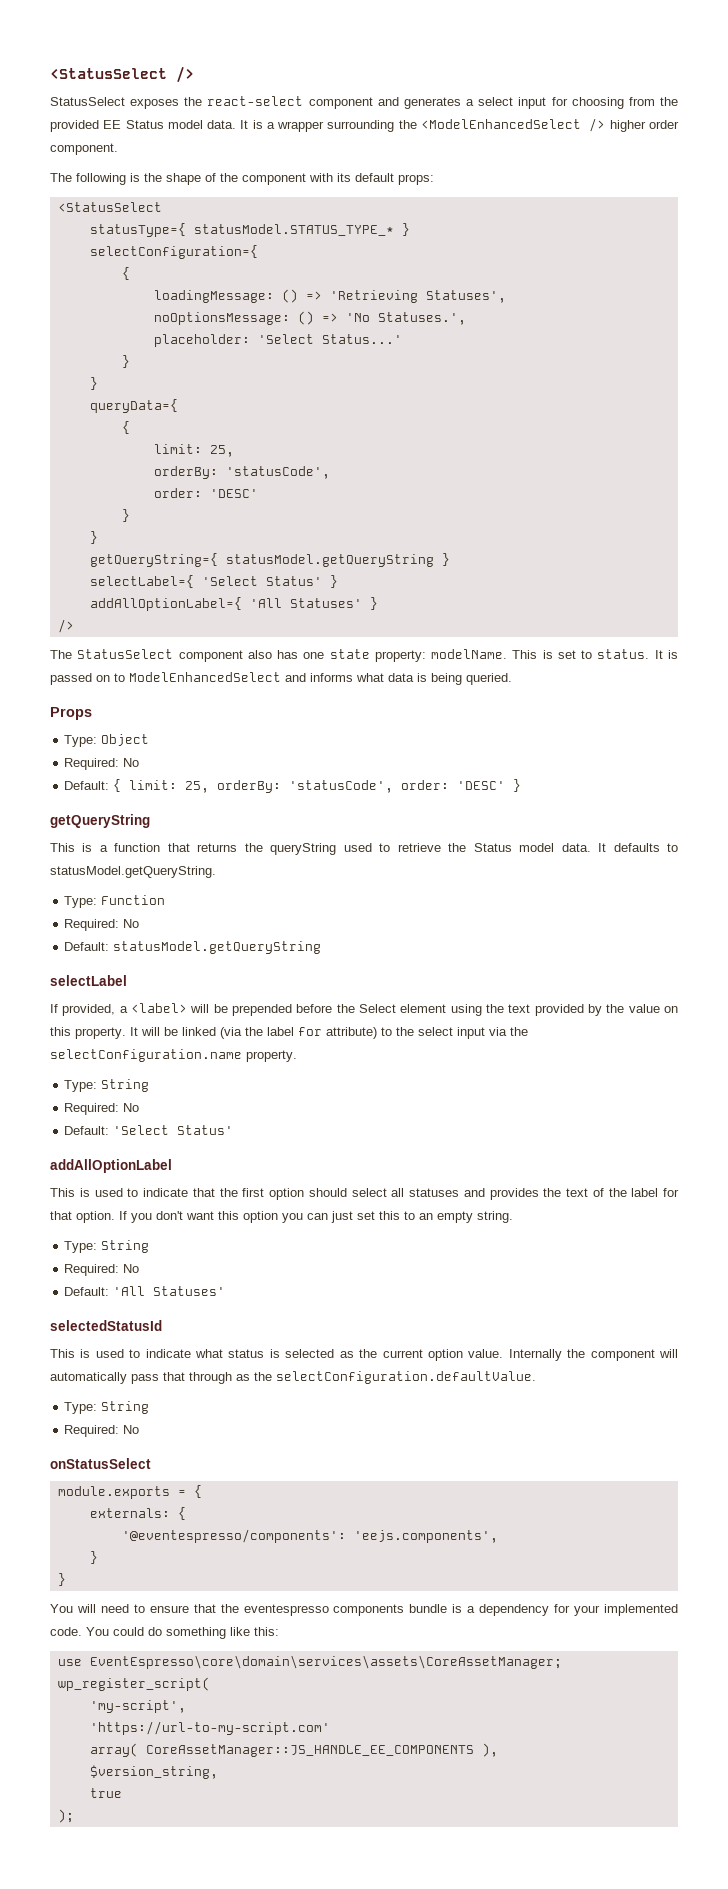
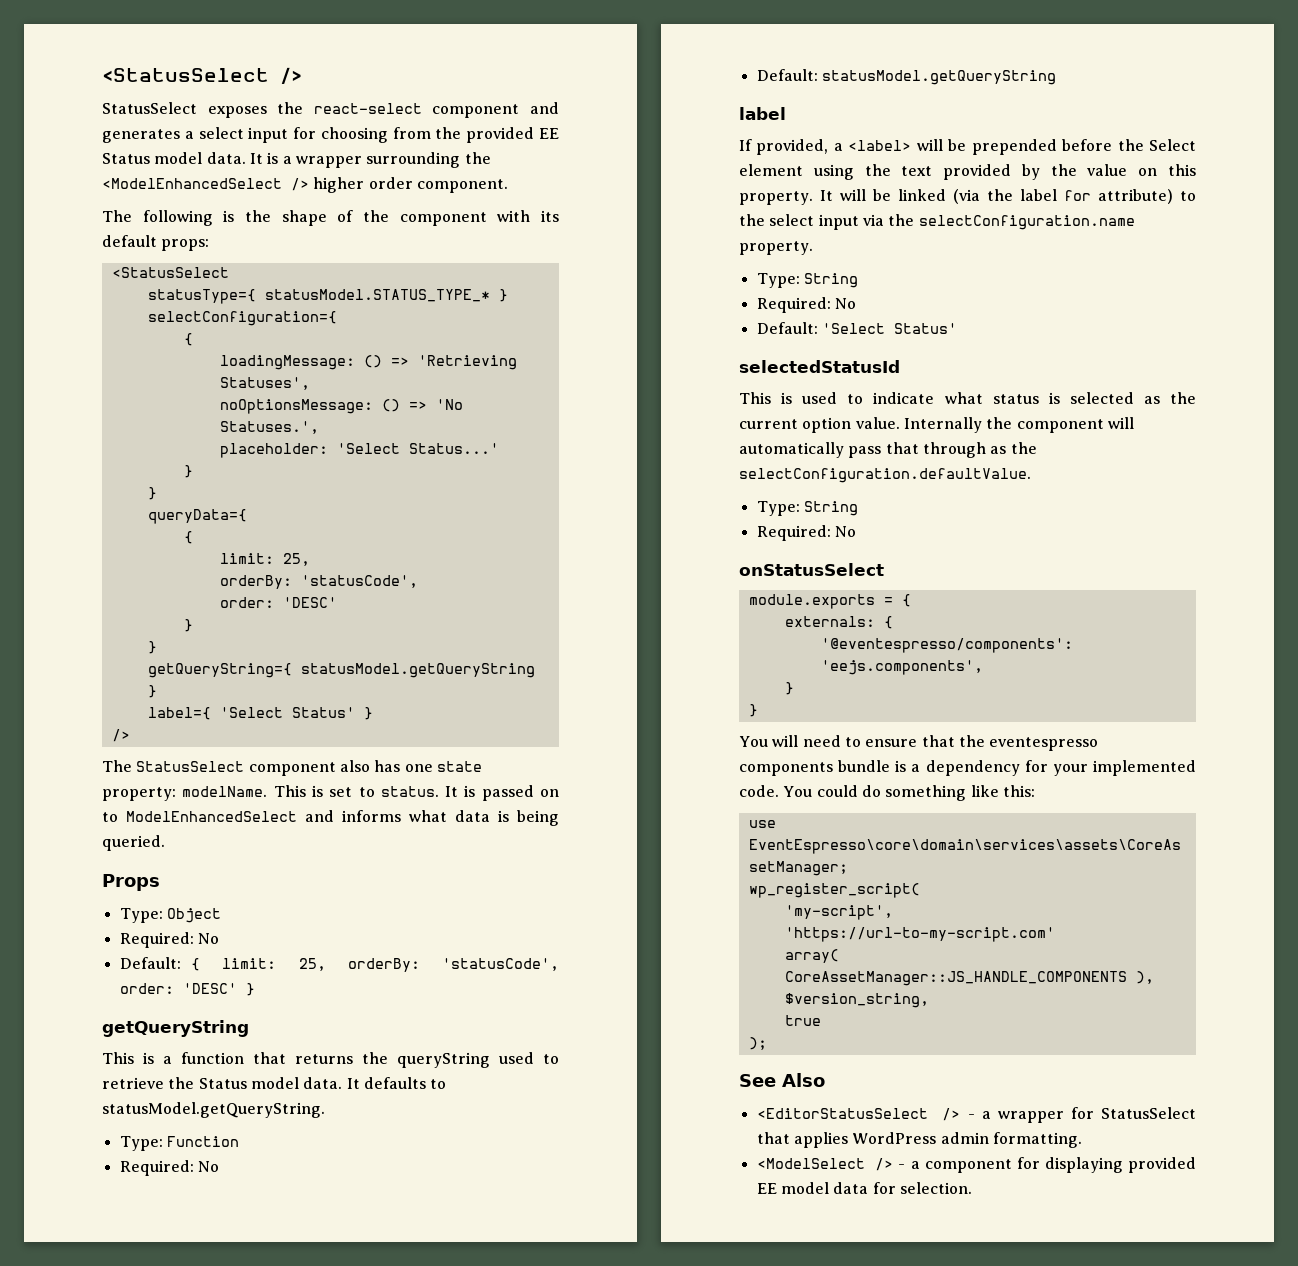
- selectLabel={ 'Select Status' }
+ label={ 'Select Status' }
- addAllOptionLabel={ 'All Statuses' }
  Default: statusModel.getQueryString
- selectLabel
+ label
- addAllOptionLabel
- This is used to indicate that the first option should select all statuses and provides the text of the label for that option. If you don't want this option you can just set this to an empty string.
- Type: String
- Required: No
- Default: 'All Statuses'
- array( CoreAssetManager::JS_HANDLE_EE_COMPONENTS ),
+ array( CoreAssetManager::JS_HANDLE_COMPONENTS ),
+ See Also
+ <EditorStatusSelect /> - a wrapper for StatusSelect that applies WordPress admin formatting.
+ <ModelSelect /> - a component for displaying provided EE model data for selection.

